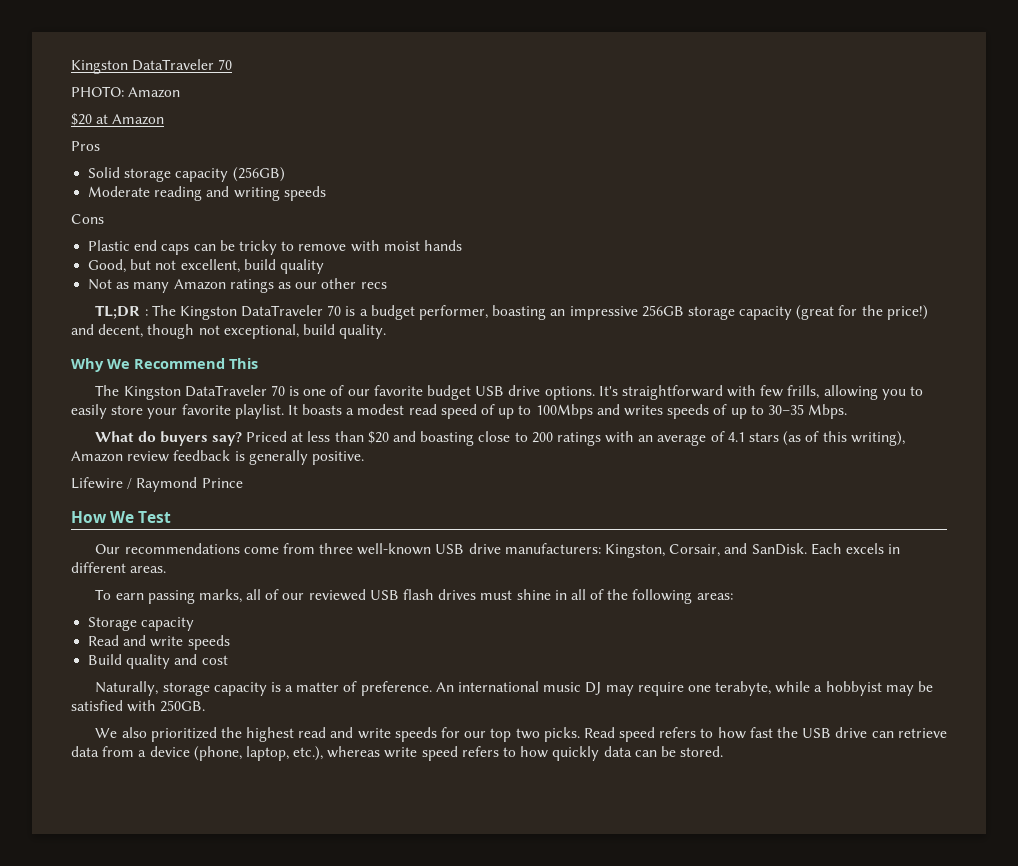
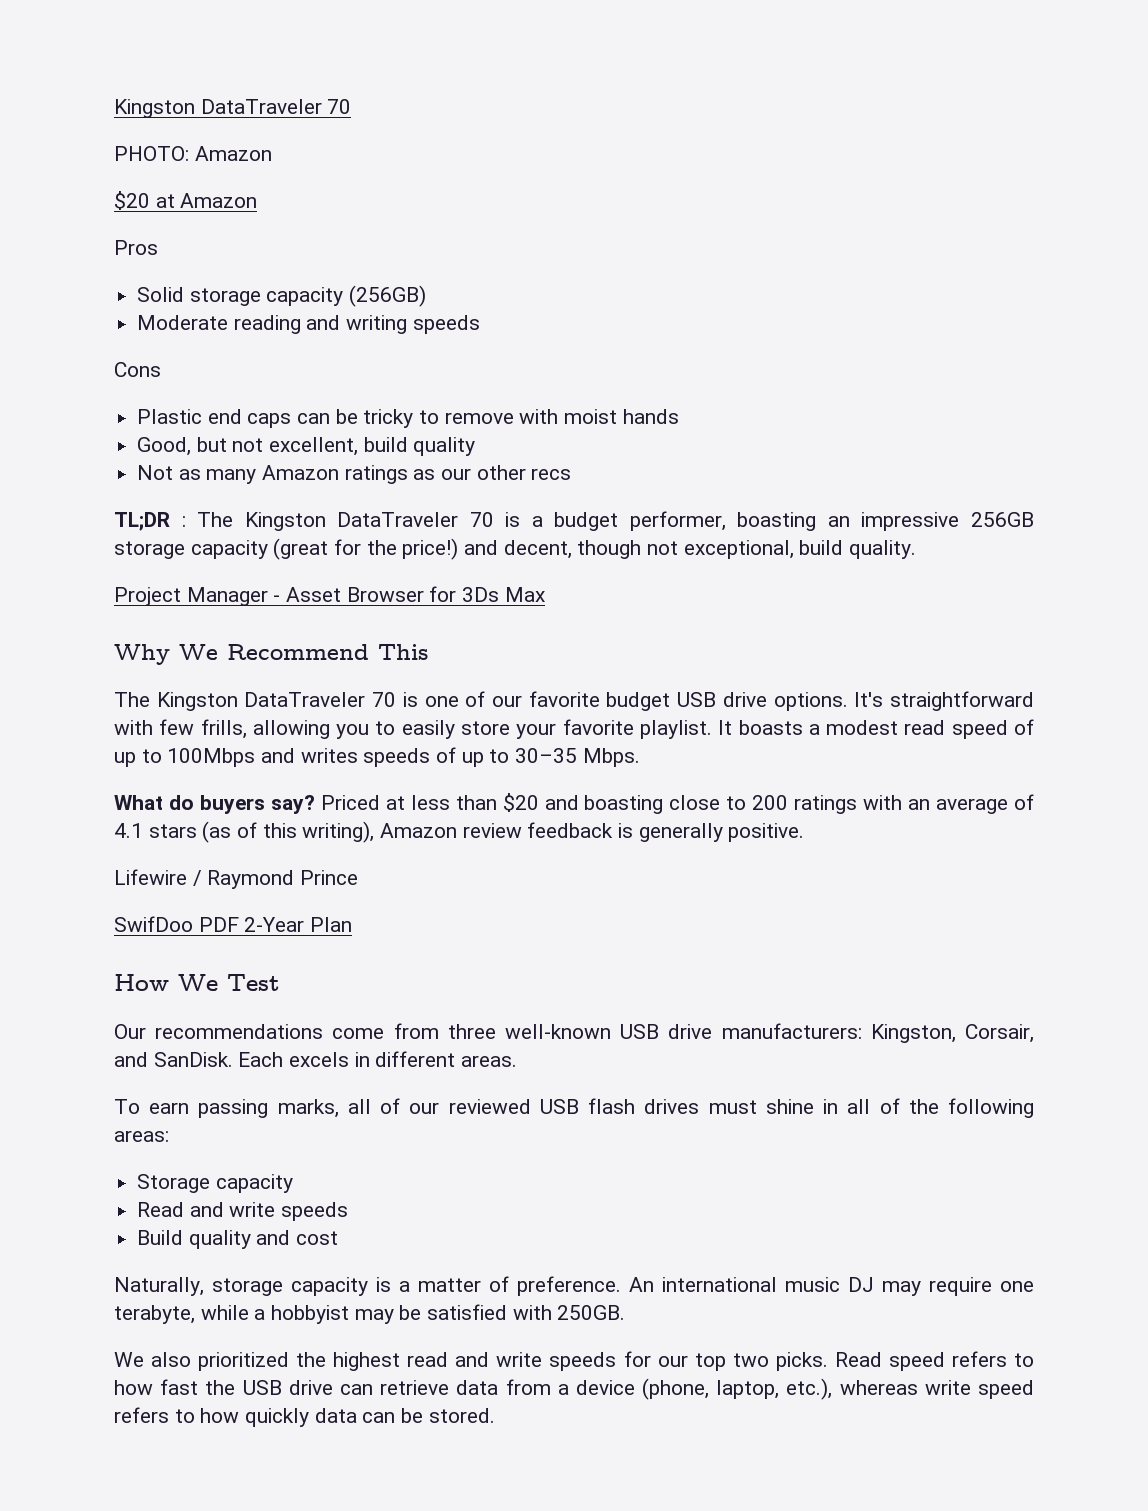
+ Project Manager - Asset Browser for 3Ds Max
+ SwifDoo PDF 2-Year Plan

